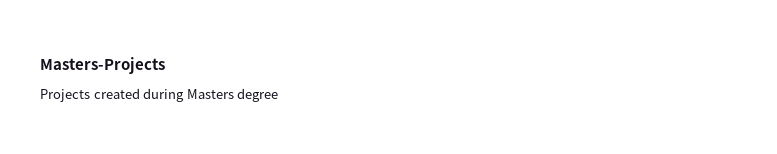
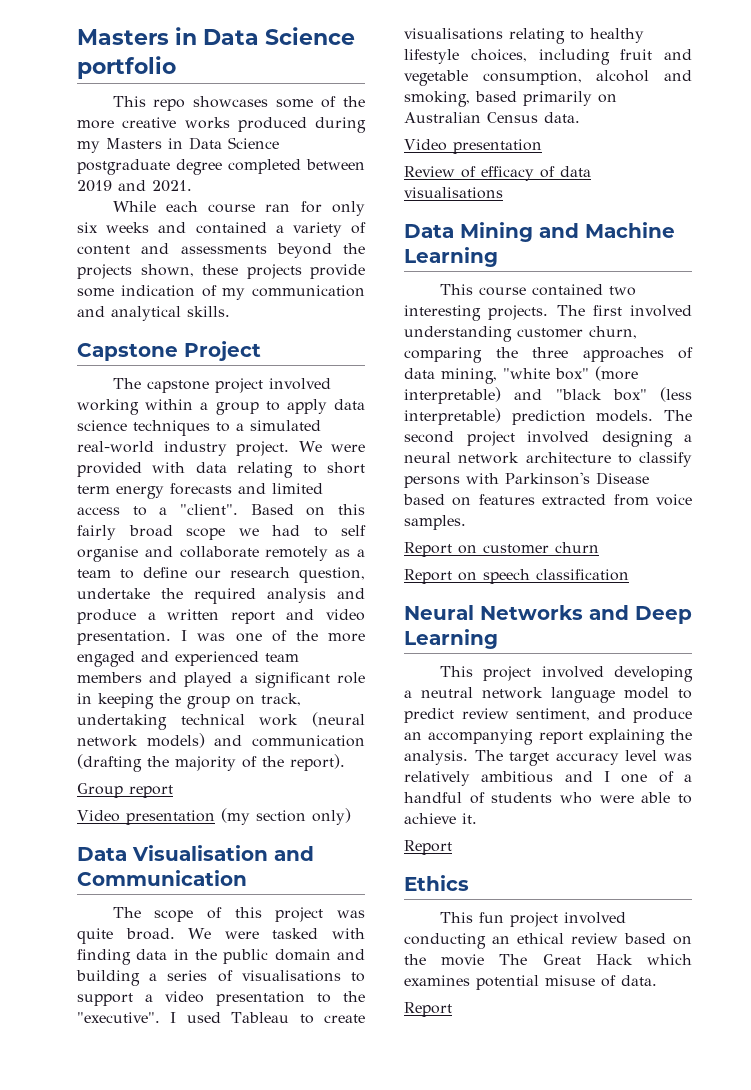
- Masters-Projects
- Projects created during Masters degree
+ Masters in Data Science portfolio
+ This repo showcases some of the more creative works produced during my Masters in Data Science postgraduate degree completed between 2019 and 2021.
+ While each course ran for only six weeks and contained a variety of content and assessments beyond the projects shown, these projects provide some indication of my communication and analytical skills.
+ Capstone Project
+ The capstone project involved working within a group to apply data science techniques to a simulated real-world industry project. We were provided with data relating to short term energy forecasts and limited access to a "client". Based on this fairly broad scope we had to self organise and collaborate remotely as a team to define our research question, undertake the required analysis and produce a written report and video presentation. I was one of the more engaged and experienced team members and played a significant role in keeping the group on track, undertaking technical work (neural network models) and communication (drafting the majority of the report).
+ Group report
+ Video presentation (my section only)
+ Data Visualisation and Communication
+ The scope of this project was quite broad. We were tasked with finding data in the public domain and building a series of visualisations to support a video presentation to the "executive". I used Tableau to create visualisations relating to healthy lifestyle choices, including fruit and vegetable consumption, alcohol and smoking, based primarily on Australian Census data.
+ Video presentation
+ Review of efficacy of data visualisations
+ Data Mining and Machine Learning
+ This course contained two interesting projects. The first involved understanding customer churn, comparing the three approaches of data mining, "white box" (more interpretable) and "black box" (less interpretable) prediction models. The second project involved designing a neural network architecture to classify persons with Parkinson's Disease based on features extracted from voice samples.
+ Report on customer churn
+ Report on speech classification
+ Neural Networks and Deep Learning
+ This project involved developing a neutral network language model to predict review sentiment, and produce an accompanying report explaining the analysis. The target accuracy level was relatively ambitious and I one of a handful of students who were able to achieve it.
+ Report
+ Ethics
+ This fun project involved conducting an ethical review based on the movie The Great Hack which examines potential misuse of data.
+ Report

